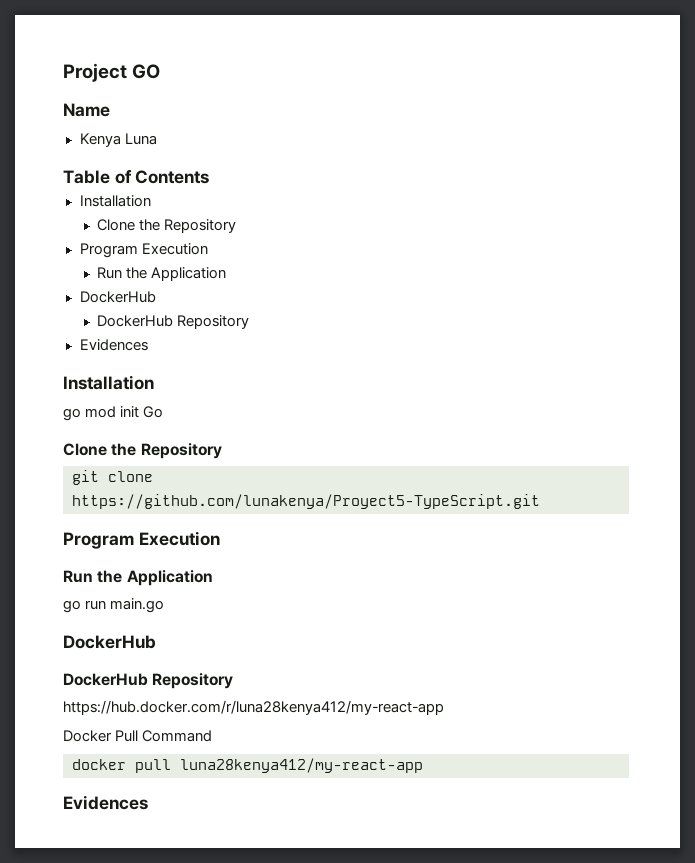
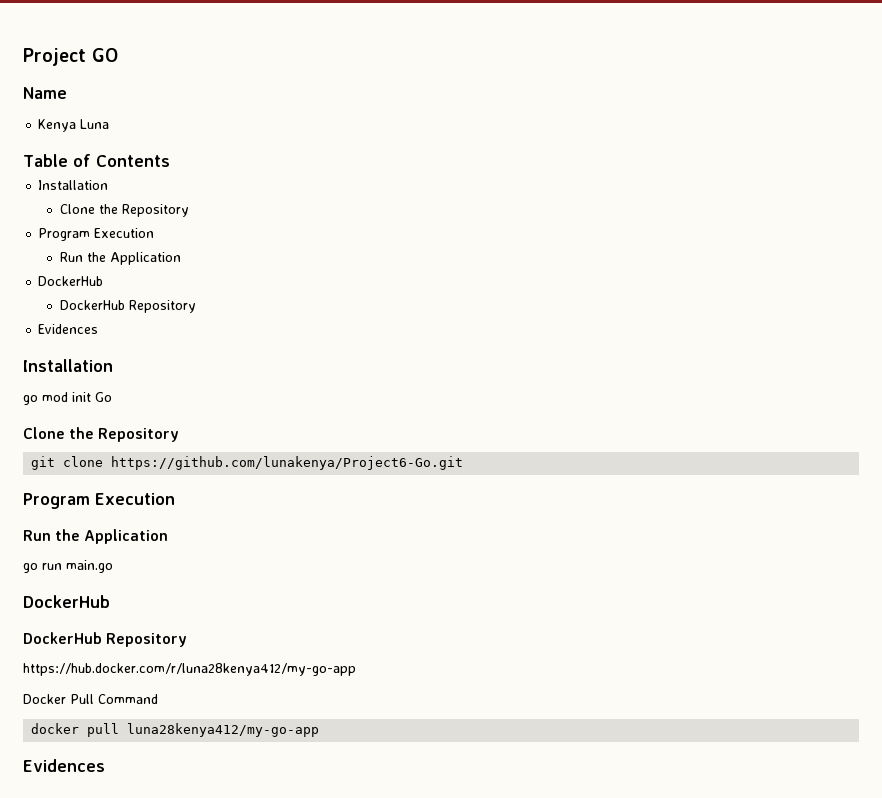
- git clone https://github.com/lunakenya/Proyect5-TypeScript.git
+ git clone https://github.com/lunakenya/Project6-Go.git
- https://hub.docker.com/r/luna28kenya412/my-react-app
+ https://hub.docker.com/r/luna28kenya412/my-go-app
- docker pull luna28kenya412/my-react-app
+ docker pull luna28kenya412/my-go-app

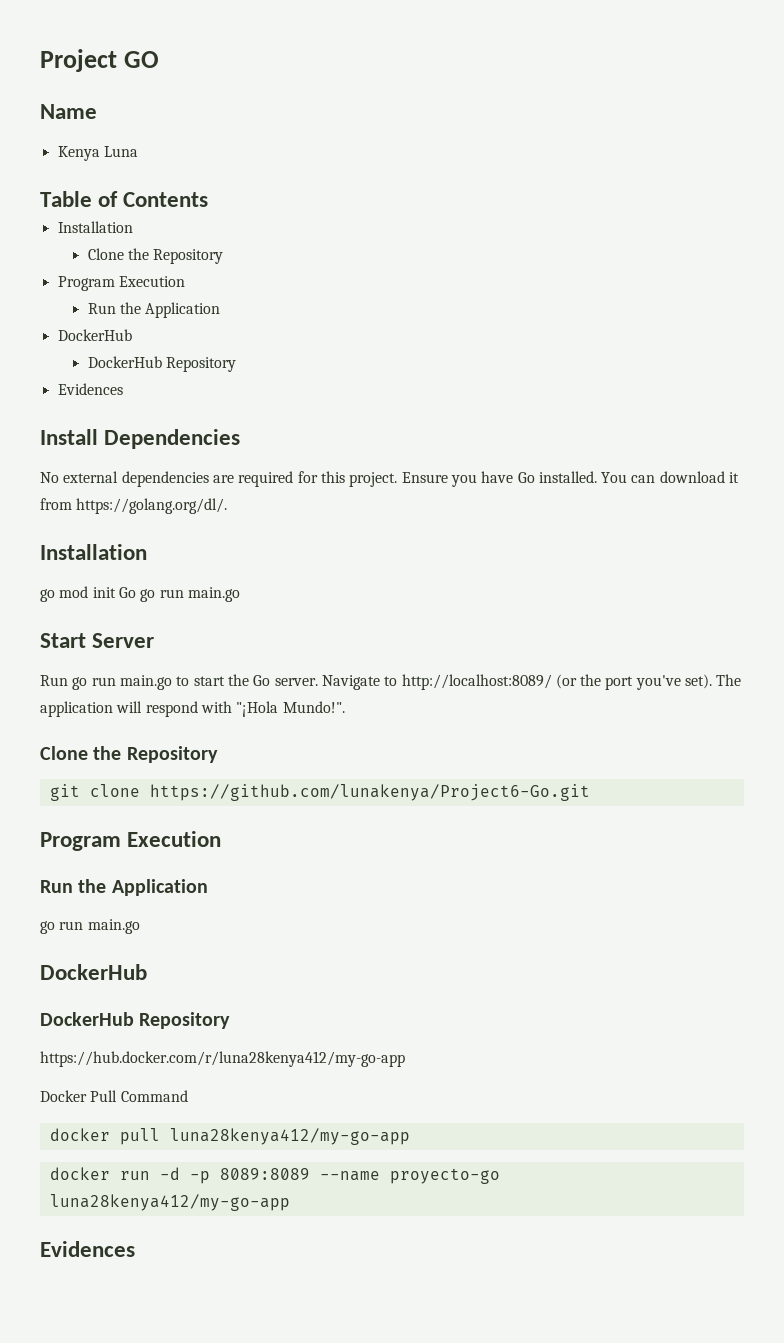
+ Install Dependencies
+ No external dependencies are required for this project. Ensure you have Go installed. You can download it from https://golang.org/dl/.
- go mod init Go
+ go mod init Go go run main.go
+ Start Server
+ Run go run main.go to start the Go server. Navigate to http://localhost:8089/ (or the port you've set). The application will respond with "¡Hola Mundo!".
+ docker run -d -p 8089:8089 --name proyecto-go luna28kenya412/my-go-app

